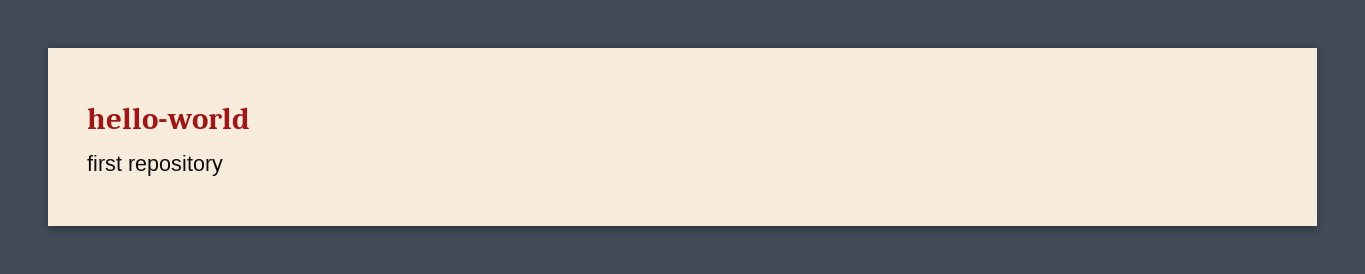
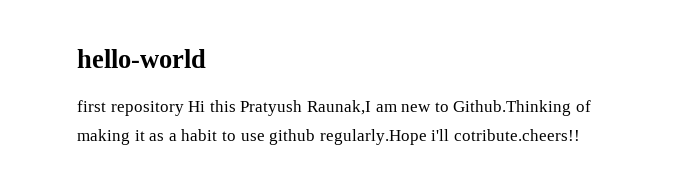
- first repository
+ first repository Hi this Pratyush Raunak,I am new to Github.Thinking of making it as a habit to use github regularly.Hope i'll cotribute.cheers!!

